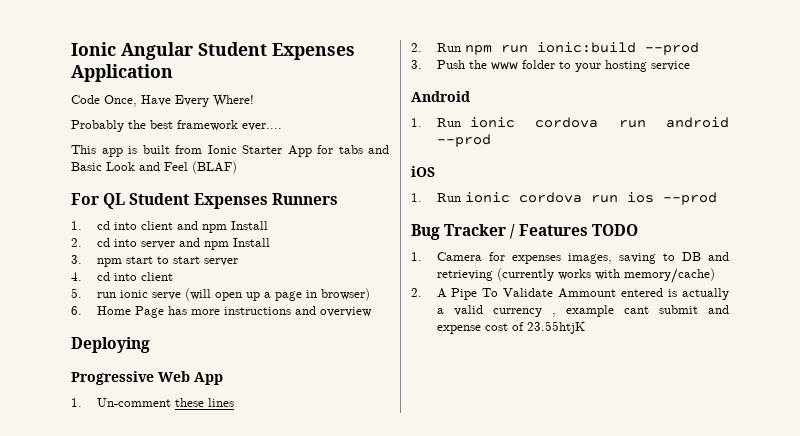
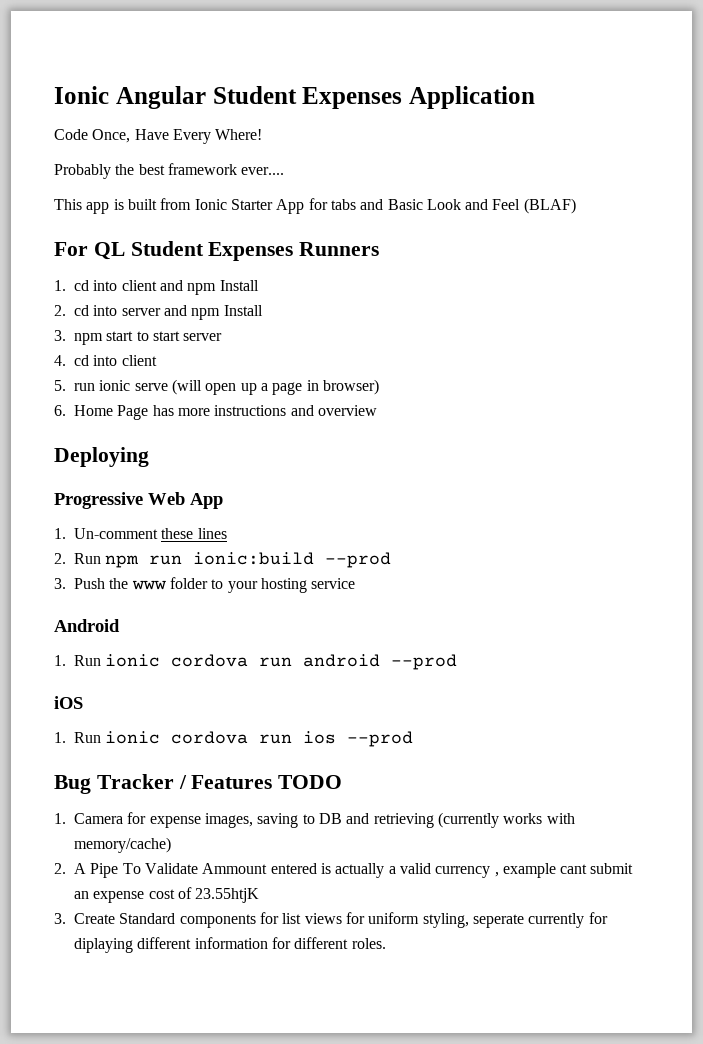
- 1. Camera for expenses images, saving to DB and retrieving (currently works with memory/cache)
+ 1. Camera for expense images, saving to DB and retrieving (currently works with memory/cache)
- 2. A Pipe To Validate Ammount entered is actually a valid currency , example cant submit and expense cost of 23.55htjK
+ 2. A Pipe To Validate Ammount entered is actually a valid currency , example cant submit an expense cost of 23.55htjK
+ 3. Create Standard components for list views for uniform styling, seperate currently for diplaying different information for different roles.

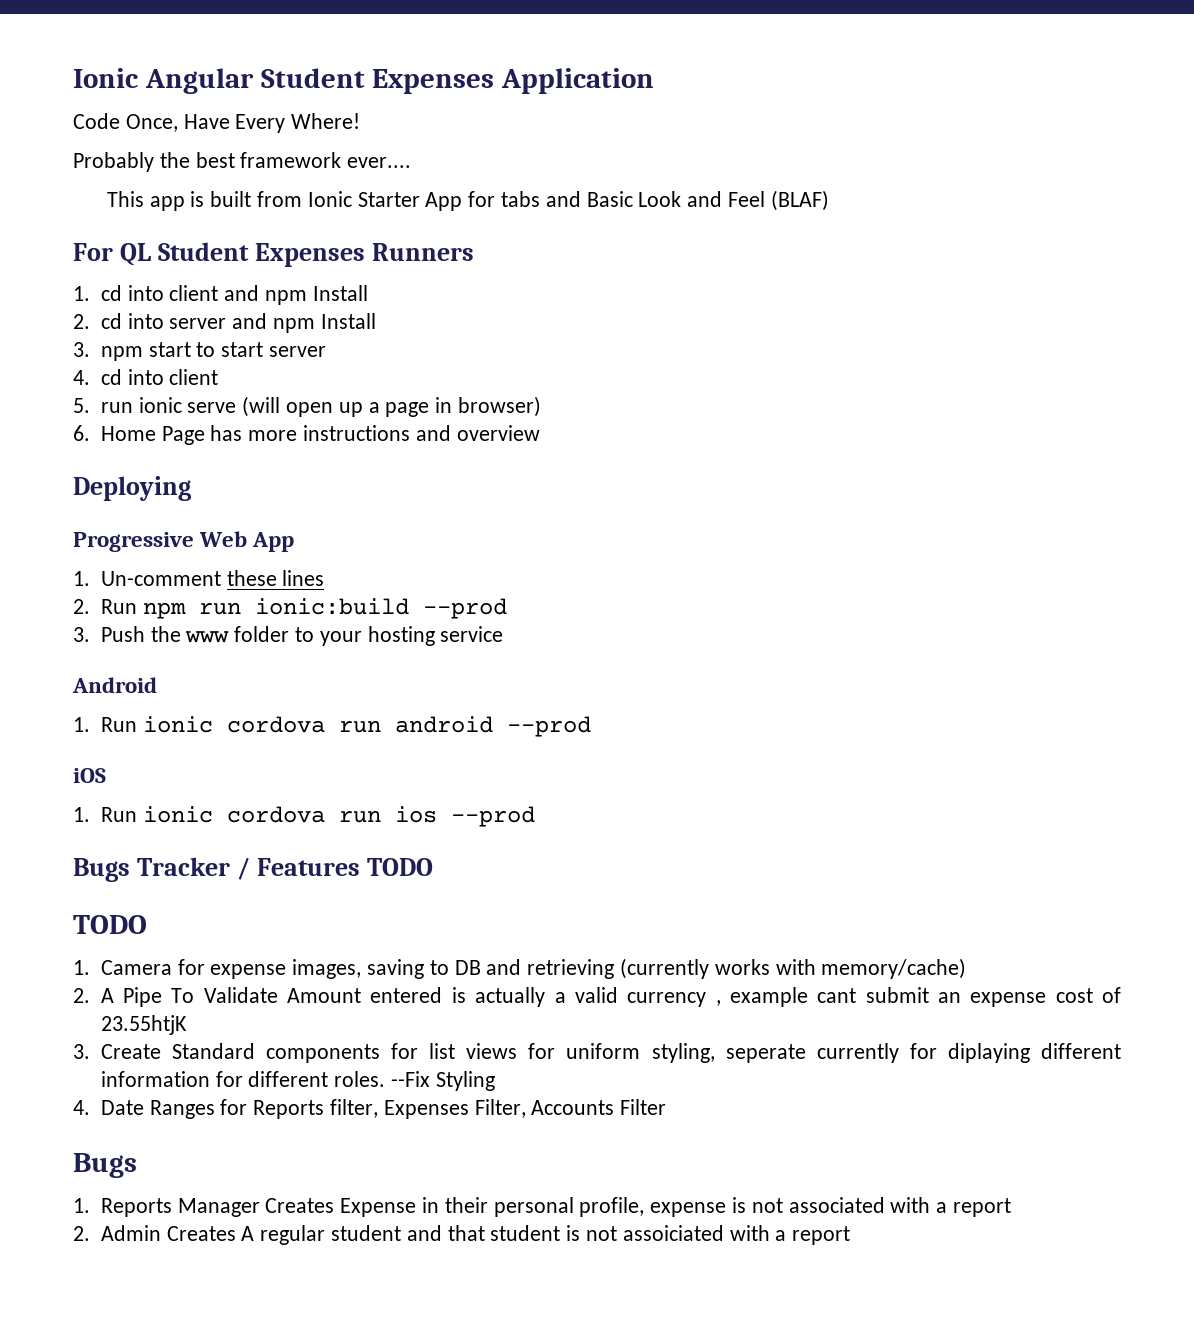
- Bug Tracker / Features TODO
+ Bugs Tracker / Features TODO
+ TODO
- 2. A Pipe To Validate Ammount entered is actually a valid currency , example cant submit an expense cost of 23.55htjK
+ 2. A Pipe To Validate Amount entered is actually a valid currency , example cant submit an expense cost of 23.55htjK
+ --Fix Styling
+ 4. Date Ranges for Reports filter, Expenses Filter, Accounts Filter
+ Bugs
+ 1. Reports Manager Creates Expense in their personal profile, expense is not associated with a report
+ 2. Admin Creates A regular student and that student is not assoiciated with a report

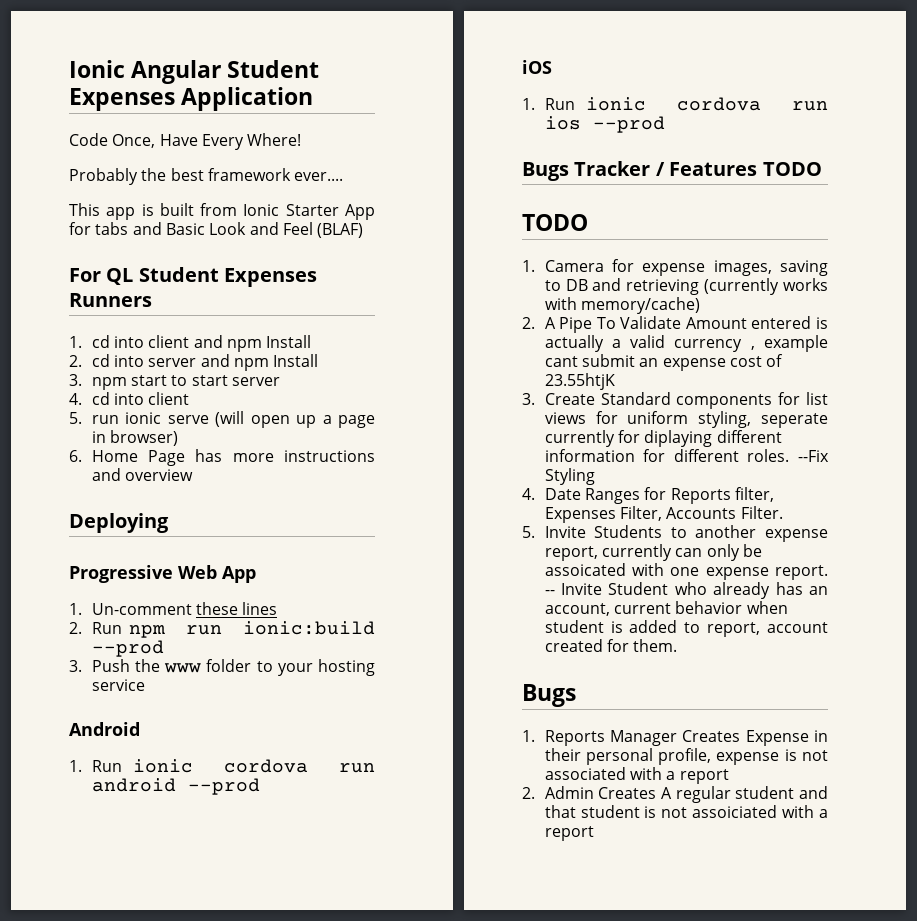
- 4. Date Ranges for Reports filter, Expenses Filter, Accounts Filter
+ 4. Date Ranges for Reports filter, Expenses Filter, Accounts Filter.
+ 5. Invite Students to another expense report, currently can only be assoicated with one expense report. -- Invite Student who already has an account, current behavior when student is added to report, account created for them.

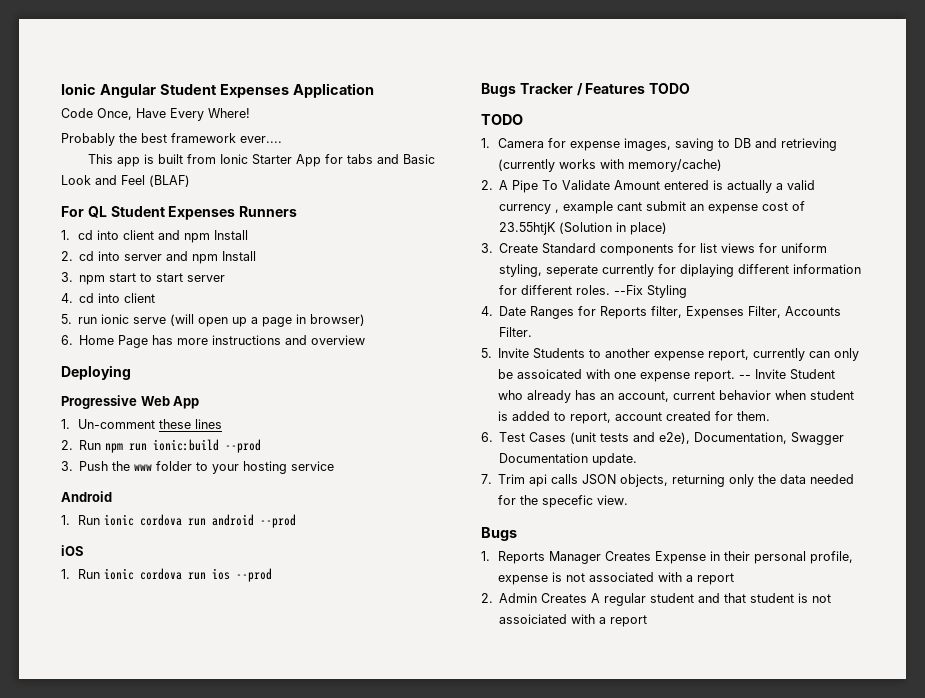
- 2. A Pipe To Validate Amount entered is actually a valid currency , example cant submit an expense cost of 23.55htjK
+ 2. A Pipe To Validate Amount entered is actually a valid currency , example cant submit an expense cost of 23.55htjK (Solution in place)
+ 6. Test Cases (unit tests and e2e), Documentation, Swagger Documentation update.
+ 7. Trim api calls JSON objects, returning only the data needed for the specefic view.

